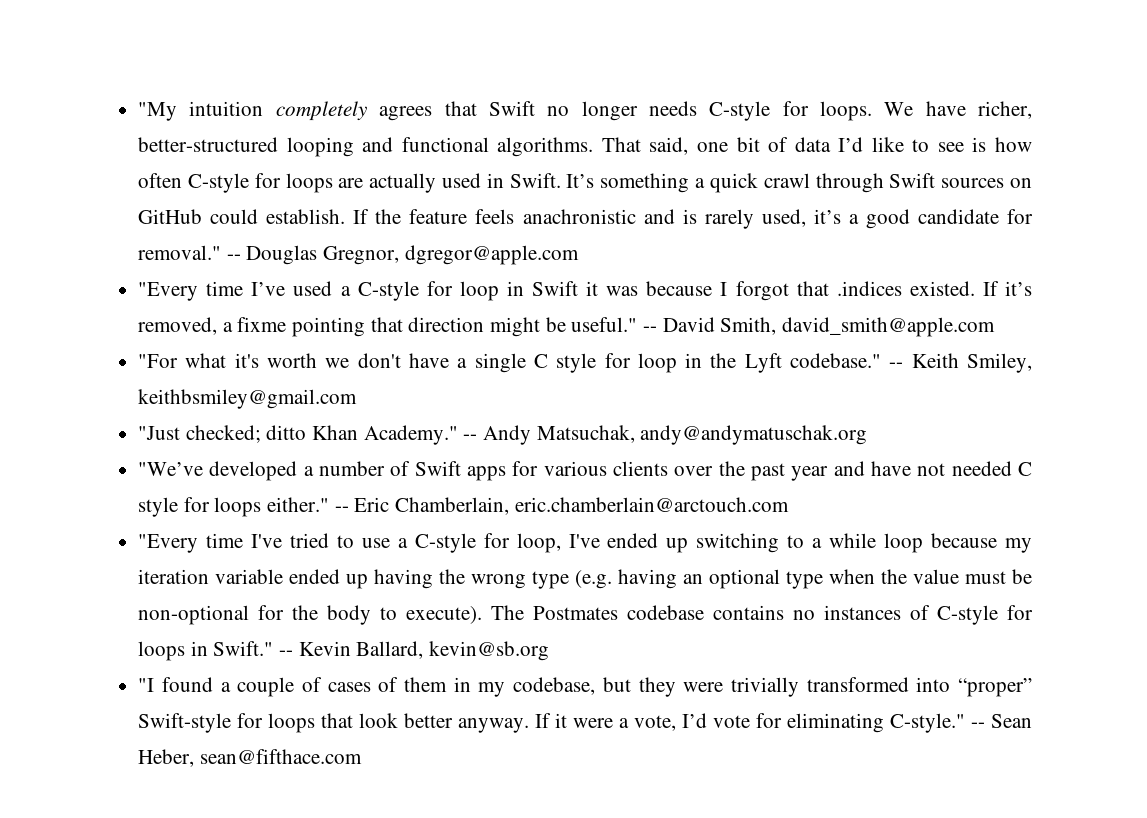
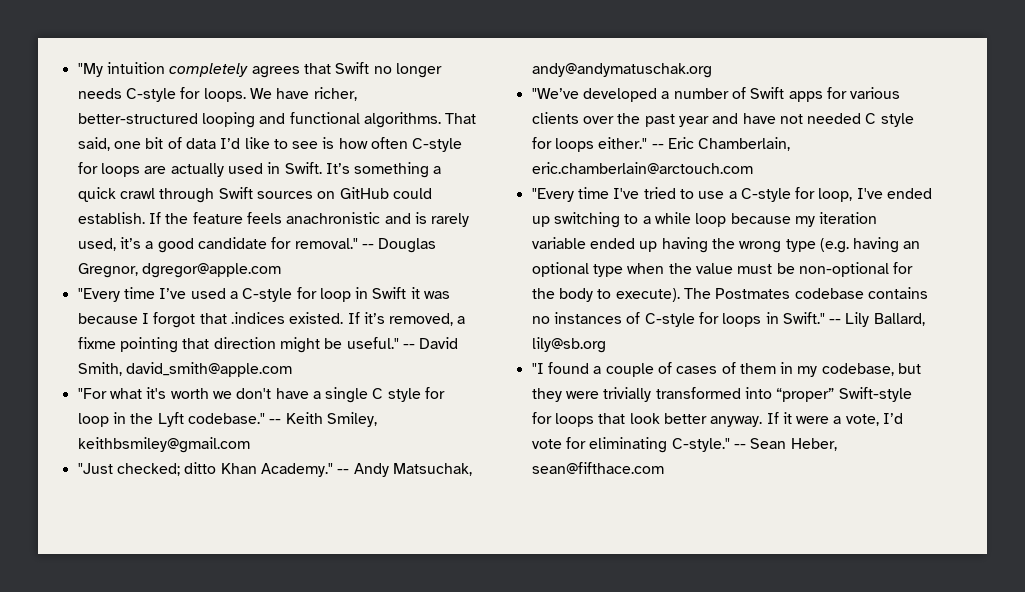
- -- Kevin Ballard, kevin@sb.org
+ -- Lily Ballard, lily@sb.org

